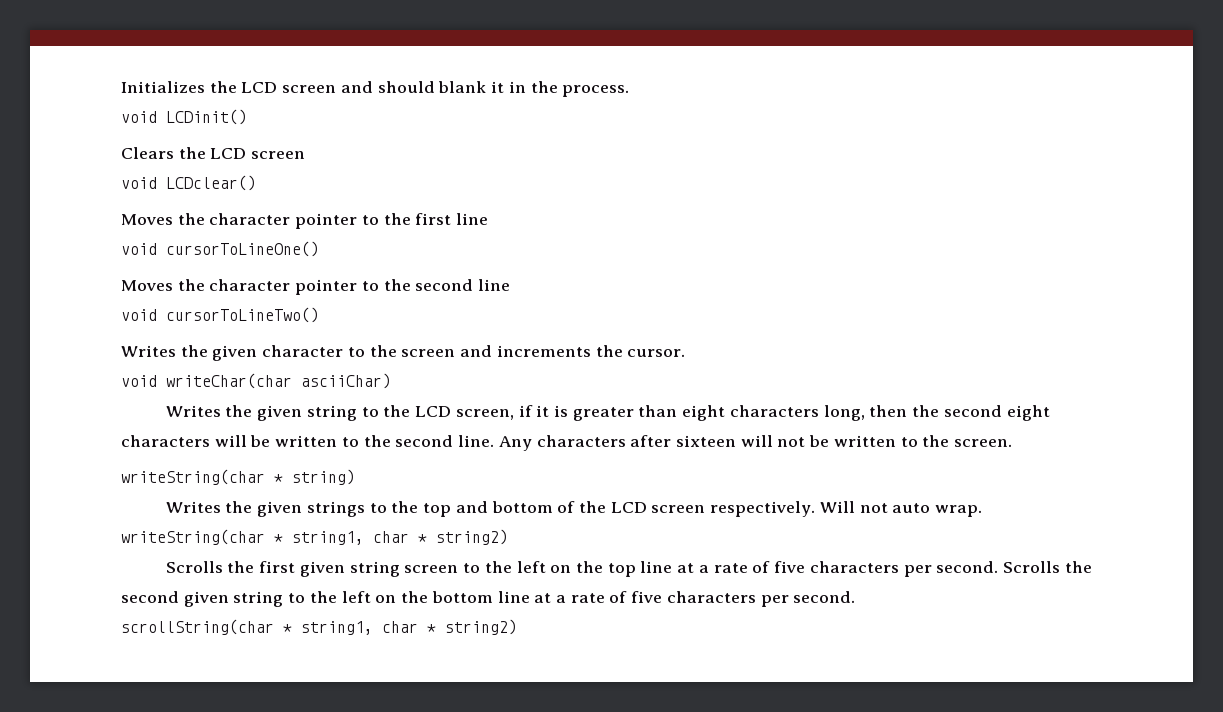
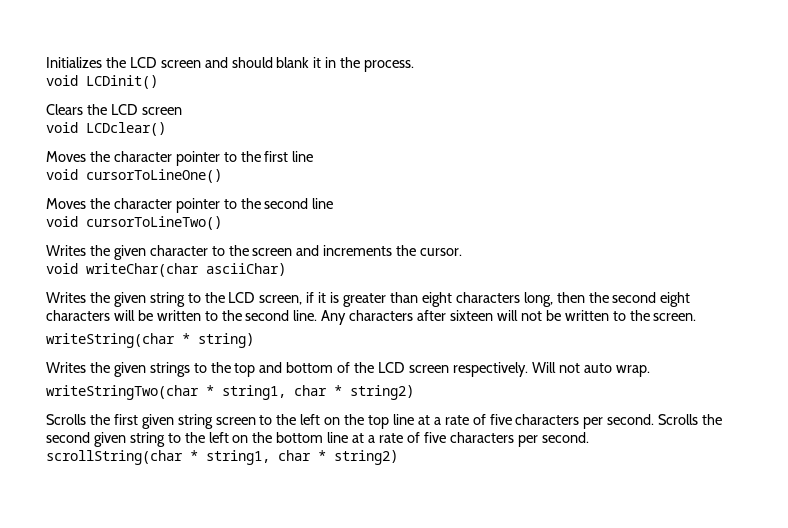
- writeString(char * string1, char * string2)
+ writeStringTwo(char * string1, char * string2)

